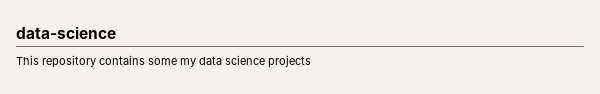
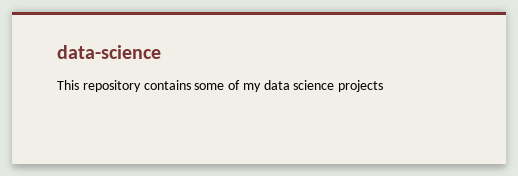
- This repository contains some my data science projects
+ This repository contains some of my data science projects

